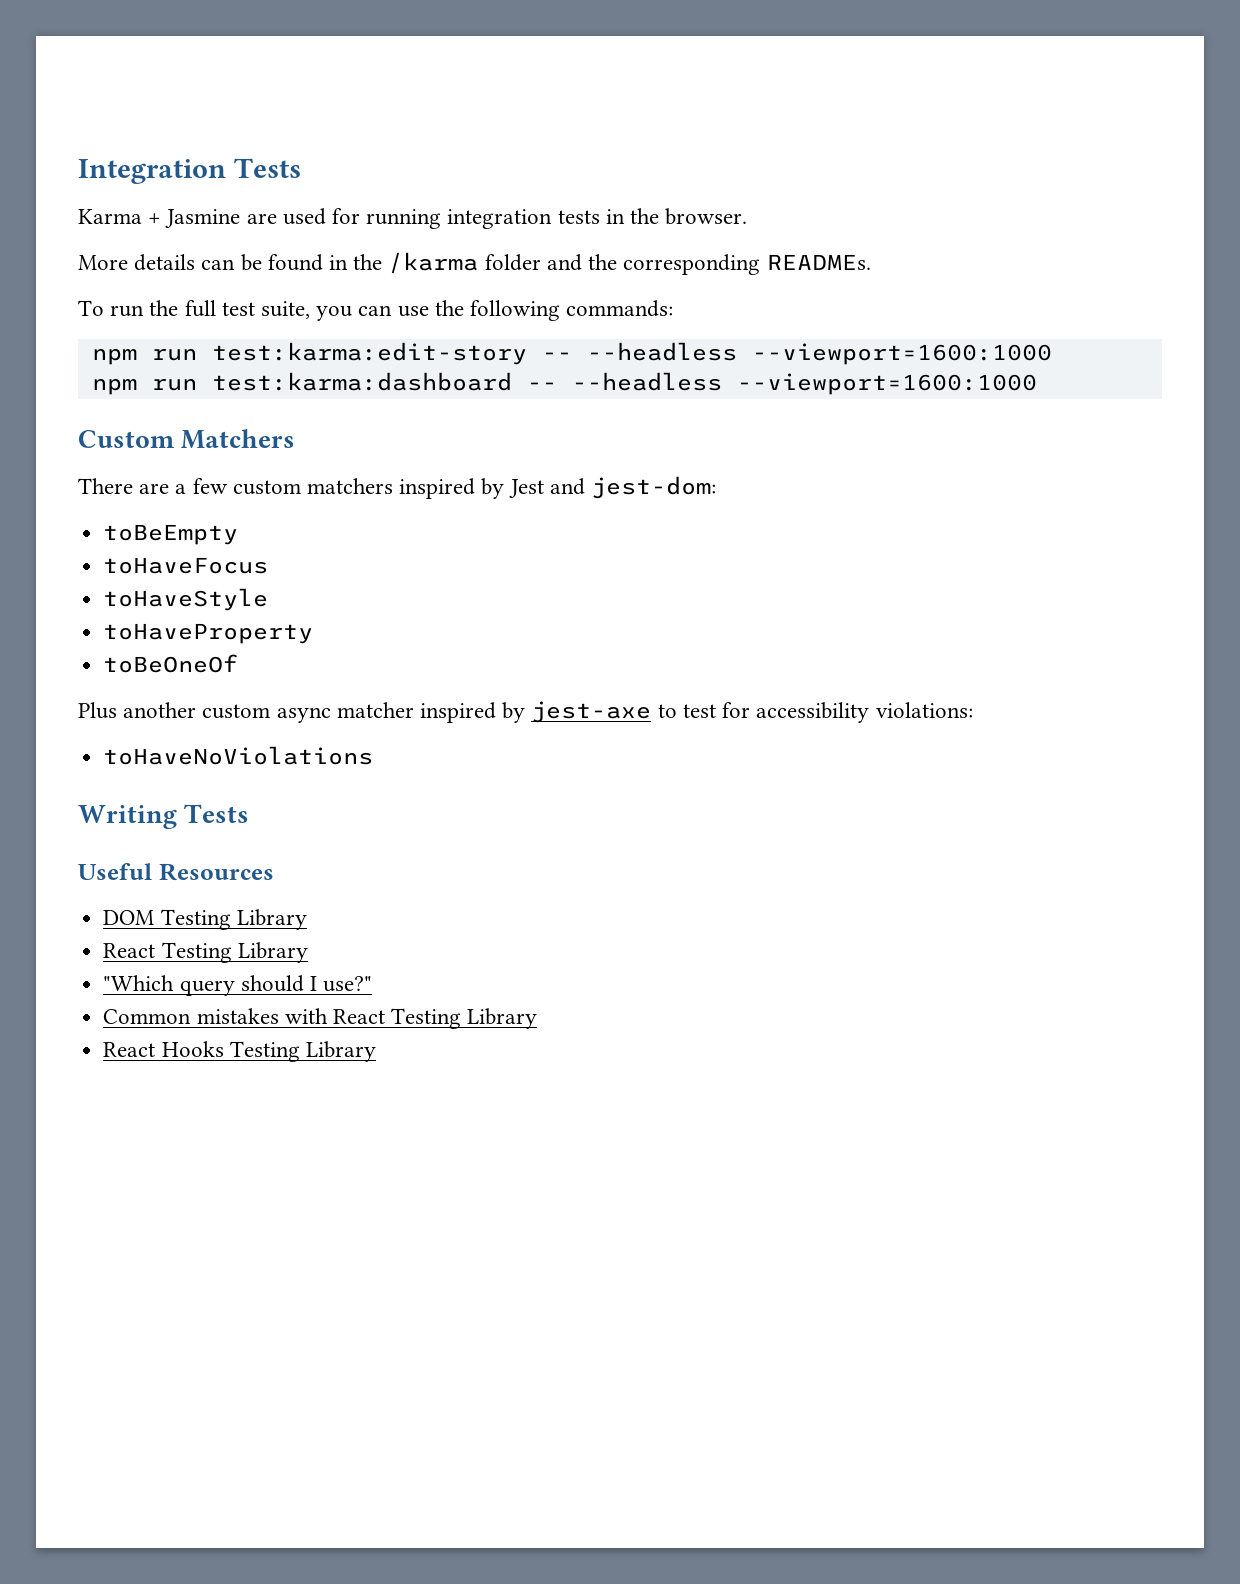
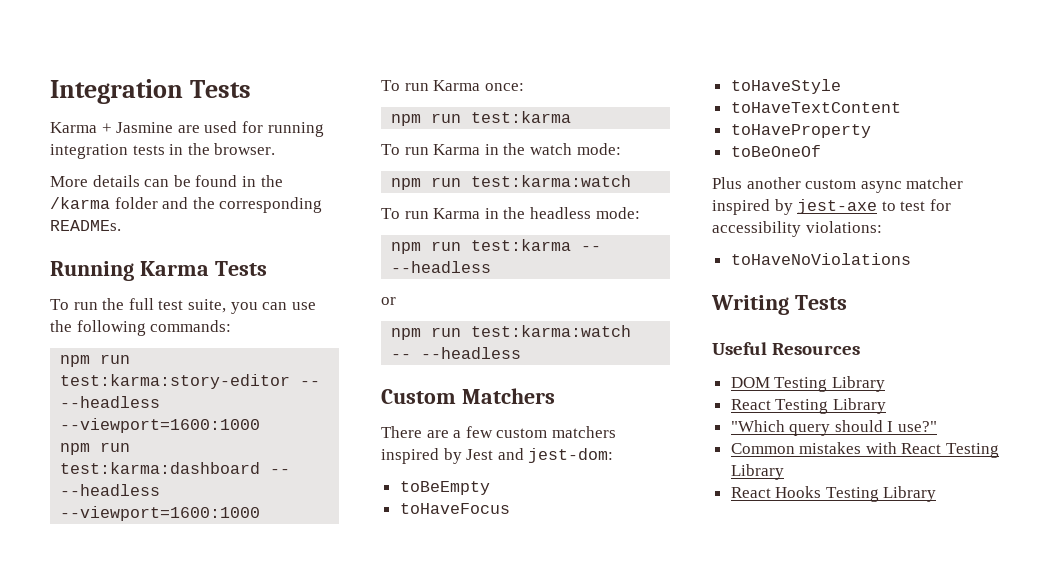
+ Running Karma Tests
- npm run test:karma:edit-story -- --headless --viewport=1600:1000
+ npm run test:karma:story-editor -- --headless --viewport=1600:1000
+ To run Karma once:
+ npm run test:karma
+ To run Karma in the watch mode:
+ npm run test:karma:watch
+ To run Karma in the headless mode:
+ npm run test:karma -- --headless
+ or
+ npm run test:karma:watch -- --headless
+ toHaveTextContent

